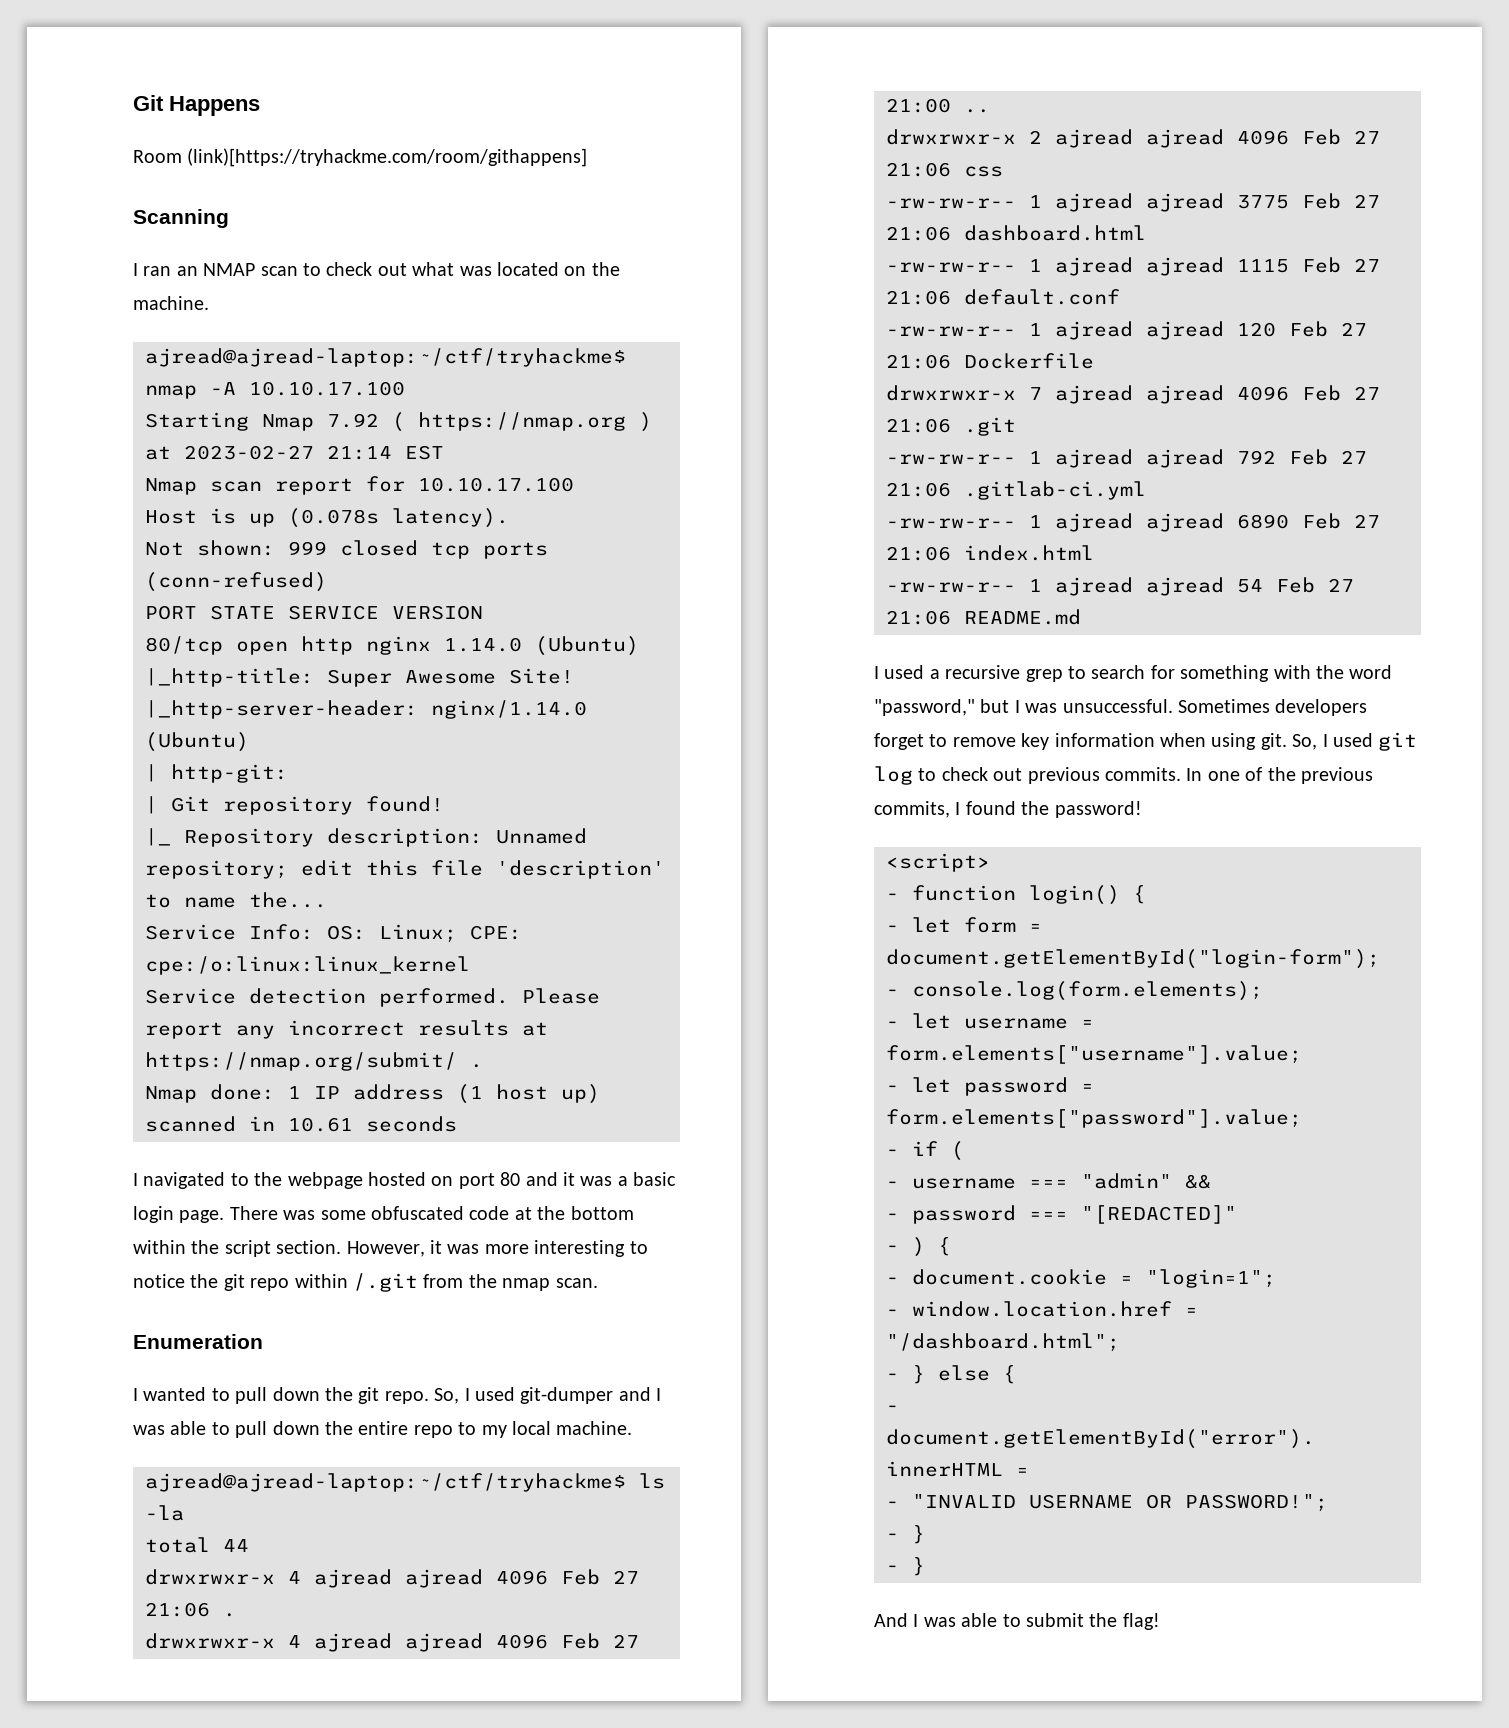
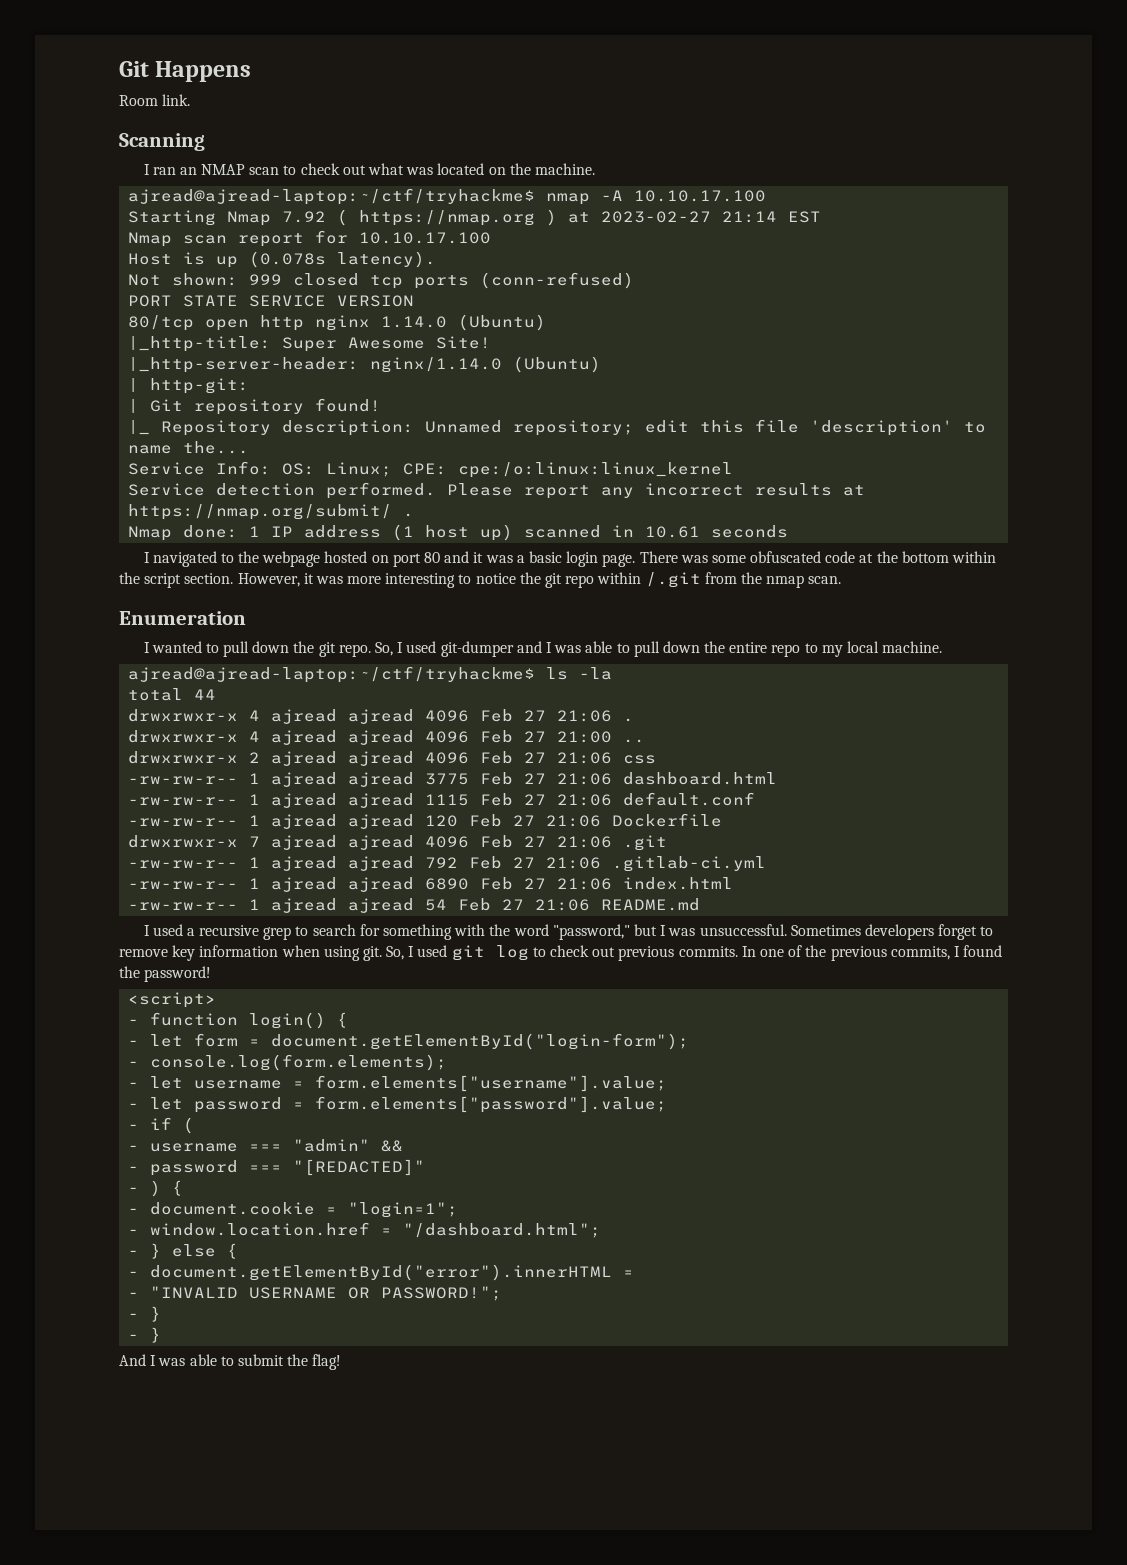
- Room (link)[https://tryhackme.com/room/githappens]
+ Room link.

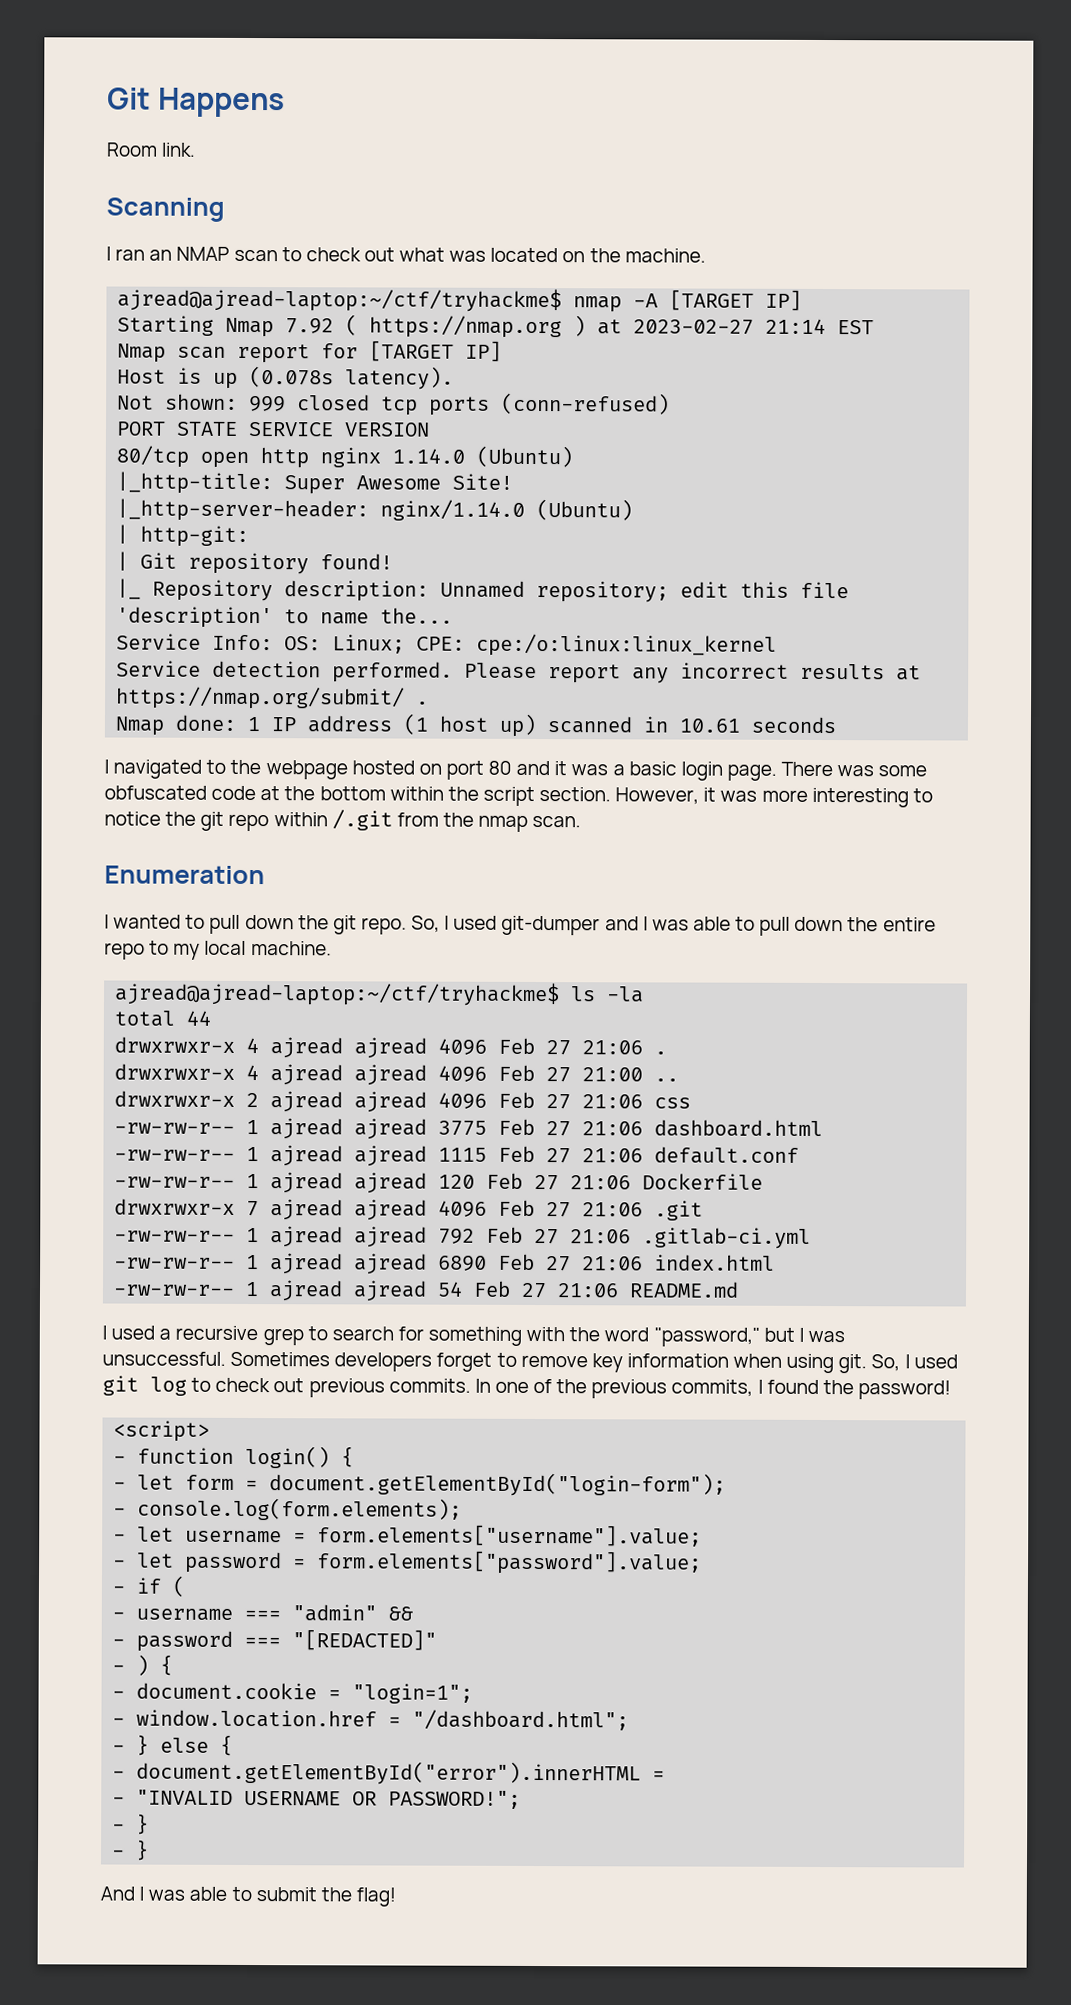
- ajread@ajread-laptop:~/ctf/tryhackme$ nmap -A 10.10.17.100
+ ajread@ajread-laptop:~/ctf/tryhackme$ nmap -A [TARGET IP]
- Nmap scan report for 10.10.17.100
+ Nmap scan report for [TARGET IP]

